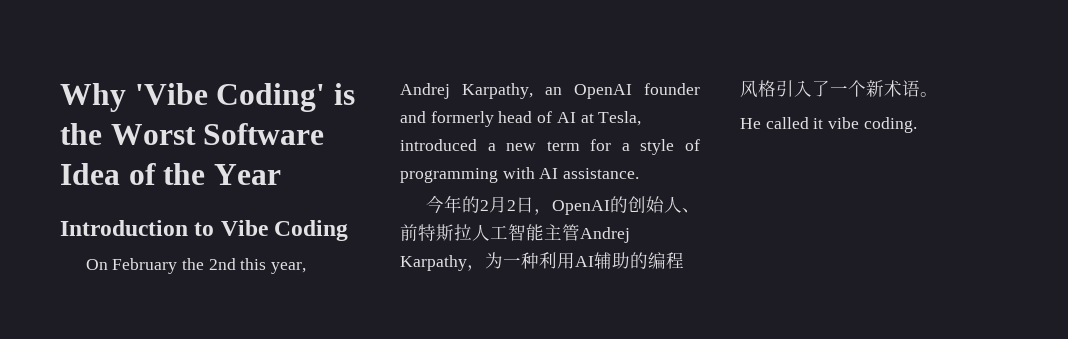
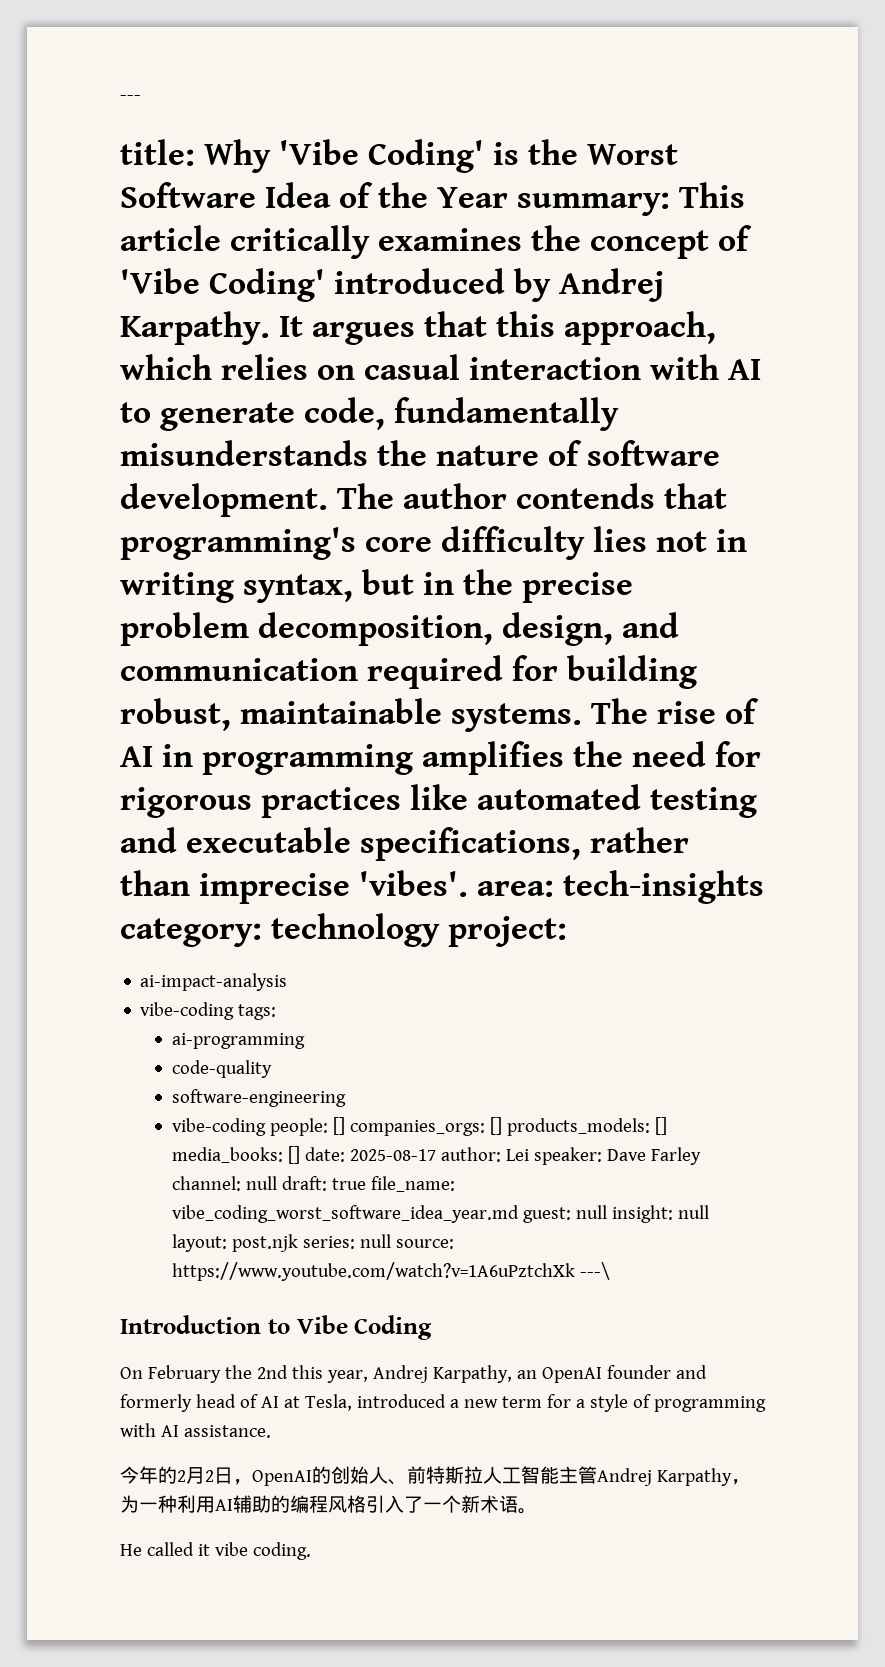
- Why 'Vibe Coding' is the Worst Software Idea of the Year
+ ---
+ title: Why 'Vibe Coding' is the Worst Software Idea of the Year summary: This article critically examines the concept of 'Vibe Coding' introduced by Andrej Karpathy. It argues that this approach, which relies on casual interaction with AI to generate code, fundamentally misunderstands the nature of software development. The author contends that programming's core difficulty lies not in writing syntax, but in the precise problem decomposition, design, and communication required for building robust, maintainable systems. The rise of AI in programming amplifies the need for rigorous practices like automated testing and executable specifications, rather than imprecise 'vibes'. area: tech-insights category: technology project:
+ ai-impact-analysis
+ vibe-coding tags:
+ ai-programming
+ code-quality
+ software-engineering
+ vibe-coding people: [] companies_orgs: [] products_models: [] media_books: [] date: 2025-08-17 author: Lei speaker: Dave Farley channel: null draft: true file_name: vibe_coding_worst_software_idea_year.md guest: null insight: null layout: post.njk series: null source: https://www.youtube.com/watch?v=1A6uPztchXk ---\

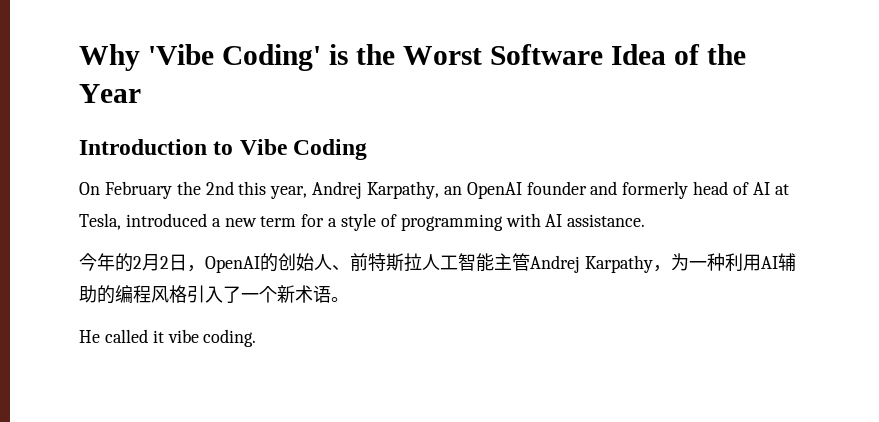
- ---
- title: Why 'Vibe Coding' is the Worst Software Idea of the Year summary: This article critically examines the concept of 'Vibe Coding' introduced by Andrej Karpathy. It argues that this approach, which relies on casual interaction with AI to generate code, fundamentally misunderstands the nature of software development. The author contends that programming's core difficulty lies not in writing syntax, but in the precise problem decomposition, design, and communication required for building robust, maintainable systems. The rise of AI in programming amplifies the need for rigorous practices like automated testing and executable specifications, rather than imprecise 'vibes'. area: tech-insights category: technology project:
- ai-impact-analysis
- vibe-coding tags:
- ai-programming
- code-quality
- software-engineering
- vibe-coding people: [] companies_orgs: [] products_models: [] media_books: [] date: 2025-08-17 author: Lei speaker: Dave Farley channel: null draft: true file_name: vibe_coding_worst_software_idea_year.md guest: null insight: null layout: post.njk series: null source: https://www.youtube.com/watch?v=1A6uPztchXk ---\
+ Why 'Vibe Coding' is the Worst Software Idea of the Year

